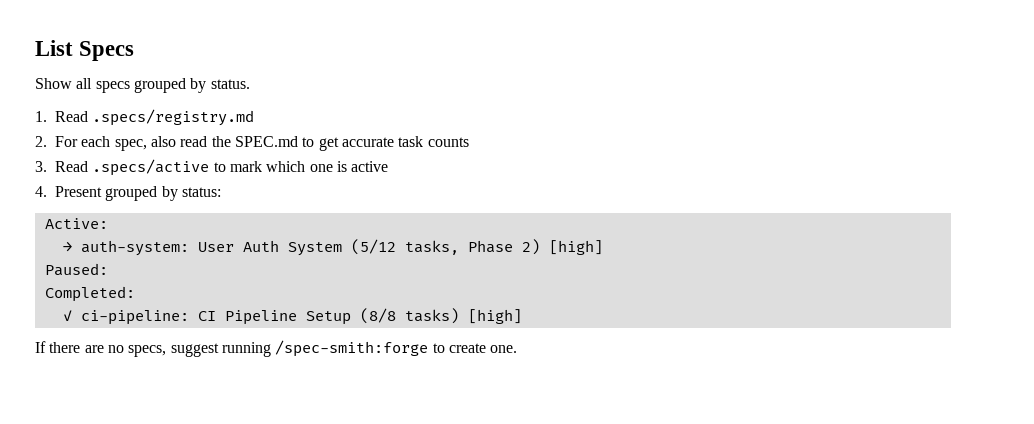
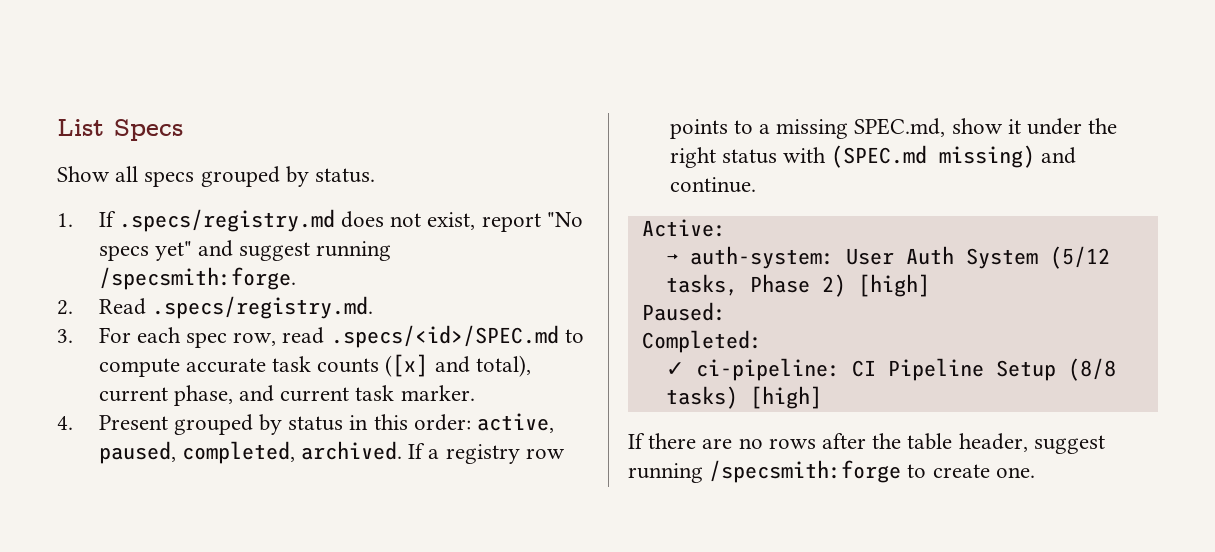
- 1. Read .specs/registry.md
- 2. For each spec, also read the SPEC.md to get accurate task counts
- 3. Read .specs/active to mark which one is active
- 4. Present grouped by status:
+ 1. If .specs/registry.md does not exist, report "No specs yet" and suggest running /specsmith:forge.
+ 2. Read .specs/registry.md.
+ 3. For each spec row, read .specs/<id>/SPEC.md to compute accurate task counts ([x] and total), current phase, and current task marker.
+ 4. Present grouped by status in this order: active, paused, completed, archived. If a registry row points to a missing SPEC.md, show it under the right status with (SPEC.md missing) and continue.
- If there are no specs, suggest running /spec-smith:forge to create one.
+ If there are no rows after the table header, suggest running /specsmith:forge to create one.

